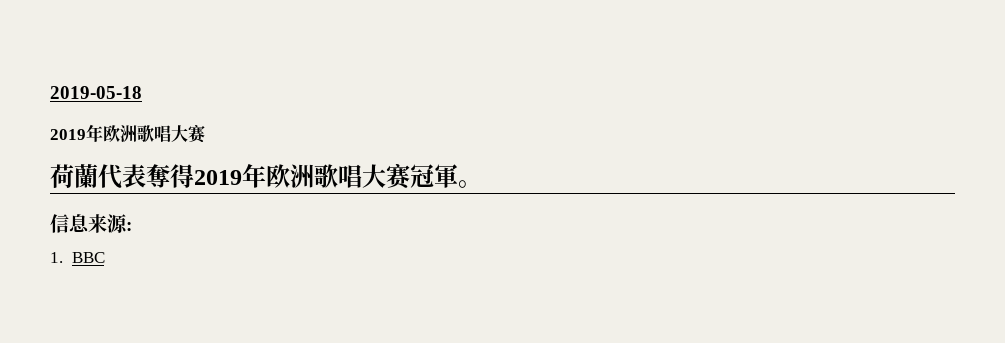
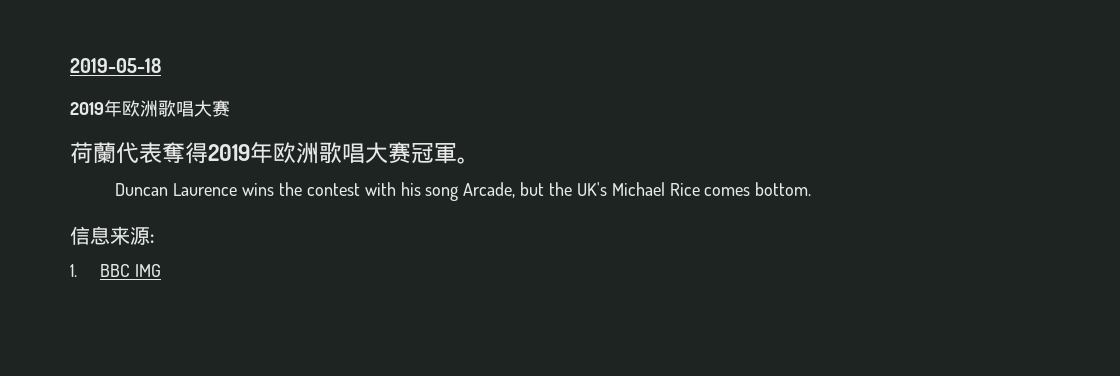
+ Duncan Laurence wins the contest with his song Arcade, but the UK's Michael Rice comes bottom.
- 1. BBC
+ 1. BBC IMG

